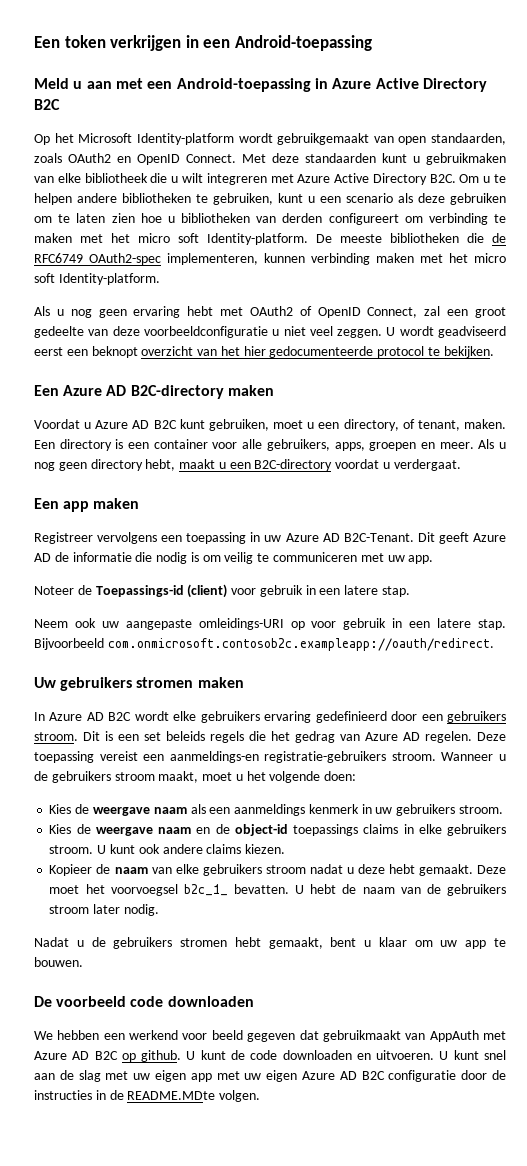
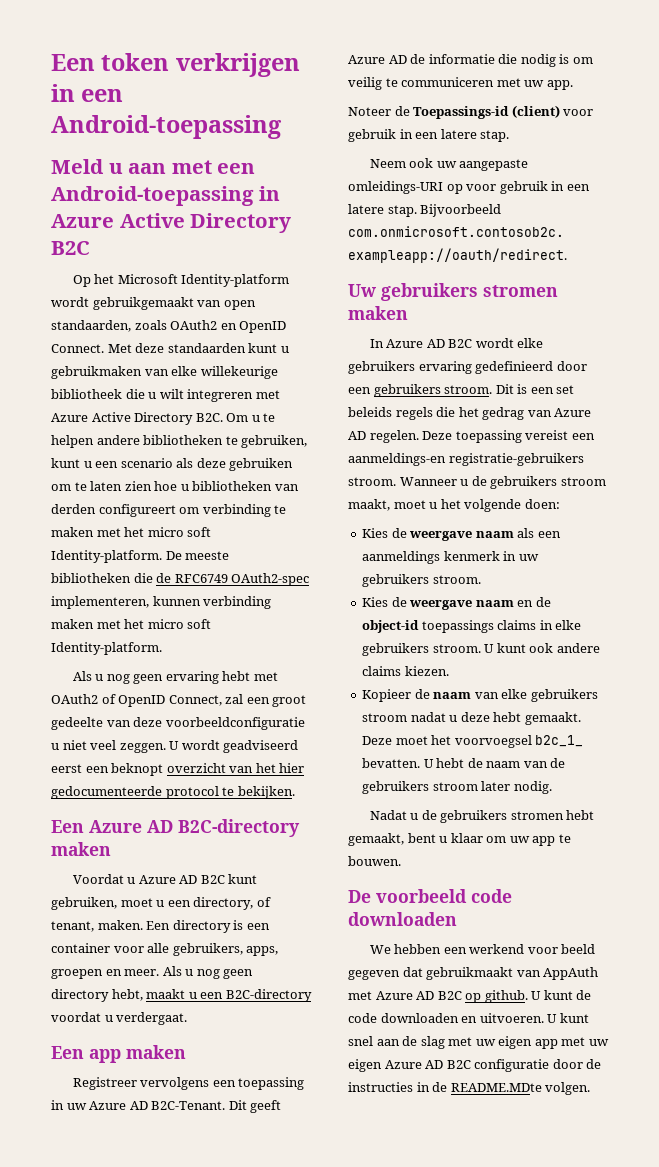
- Met deze standaarden kunt u gebruikmaken van elke bibliotheek die u wilt integreren met Azure Active Directory B2C. Om u te helpen andere bibliotheken te gebruiken, kunt u een scenario als deze gebruiken om te laten zien hoe u bibliotheken van derden configureert om verbinding te maken met het micro soft Identity-platform.
+ Met deze standaarden kunt u gebruikmaken van elke willekeurige bibliotheek die u wilt integreren met Azure Active Directory B2C. Om u te helpen andere bibliotheken te gebruiken, kunt u een scenario als deze gebruiken om te laten zien hoe u bibliotheken van derden configureert om verbinding te maken met het micro soft Identity-platform.

